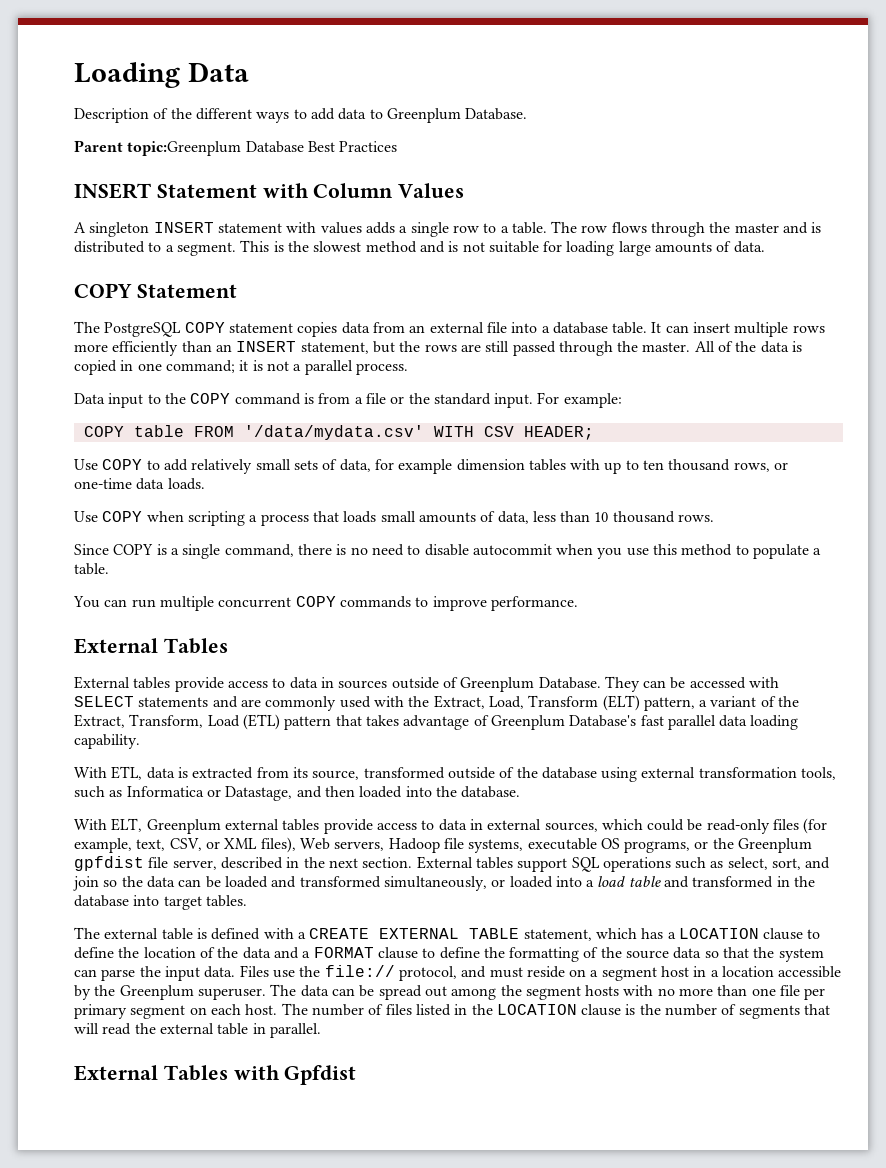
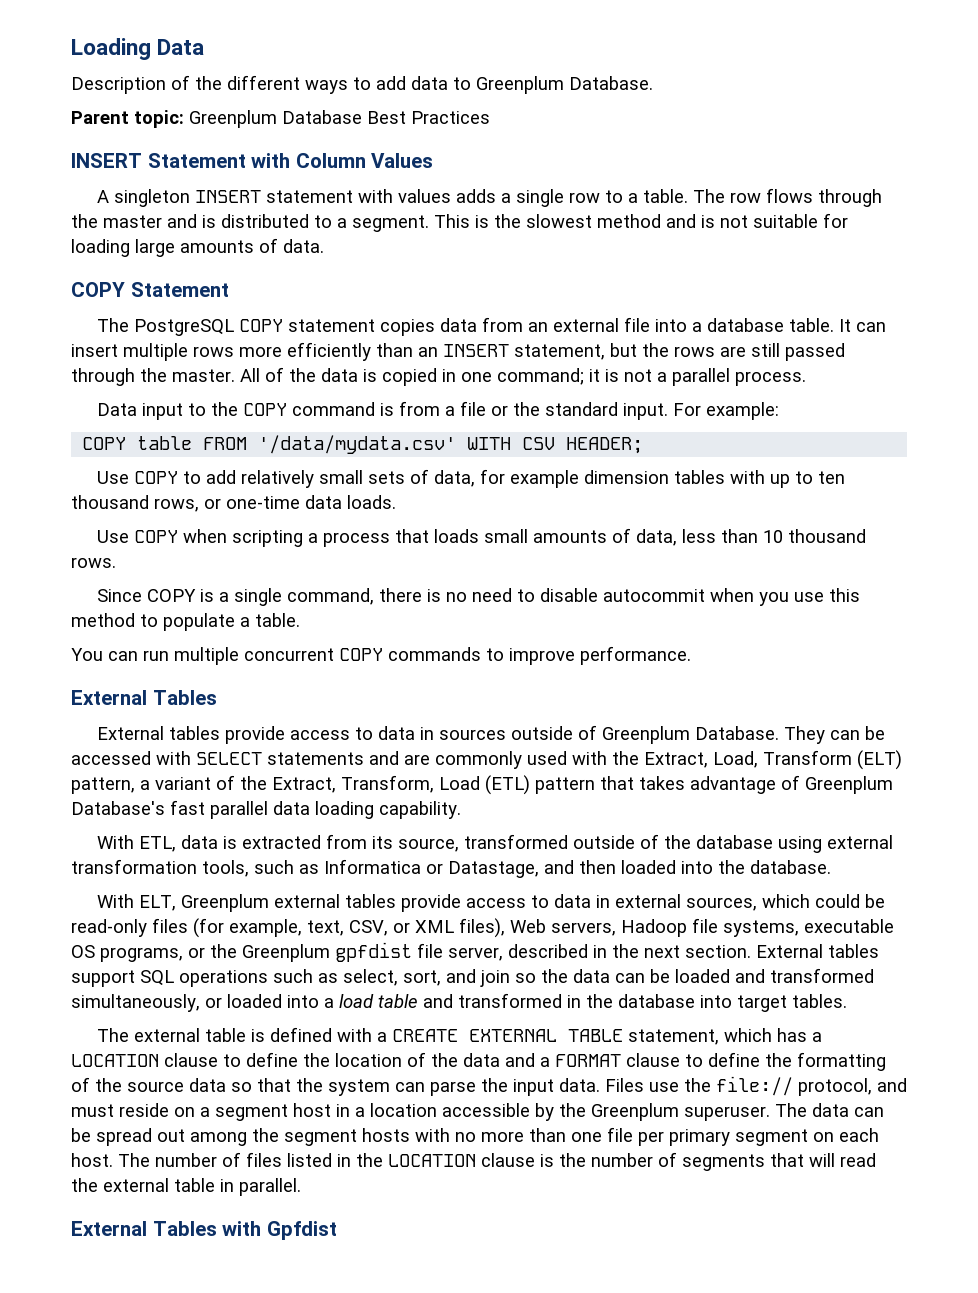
- Parent topic:Greenplum Database Best Practices
+ Parent topic: Greenplum Database Best Practices

